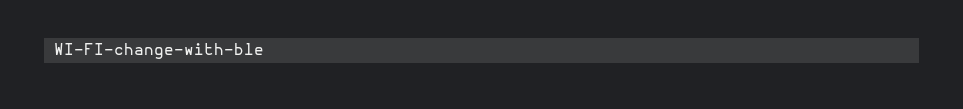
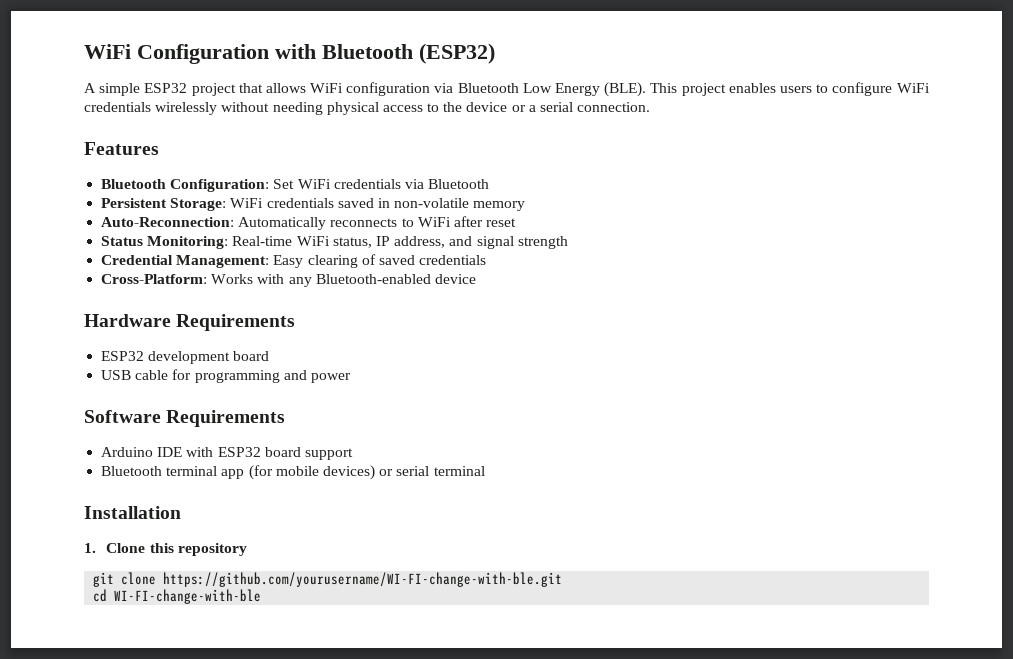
- WI-FI-change-with-ble
+ WiFi Configuration with Bluetooth (ESP32)
+ A simple ESP32 project that allows WiFi configuration via Bluetooth Low Energy (BLE). This project enables users to configure WiFi credentials wirelessly without needing physical access to the device or a serial connection.
+ Features
+ Bluetooth Configuration: Set WiFi credentials via Bluetooth
+ Persistent Storage: WiFi credentials saved in non-volatile memory
+ Auto-Reconnection: Automatically reconnects to WiFi after reset
+ Status Monitoring: Real-time WiFi status, IP address, and signal strength
+ Credential Management: Easy clearing of saved credentials
+ Cross-Platform: Works with any Bluetooth-enabled device
+ Hardware Requirements
+ ESP32 development board
+ USB cable for programming and power
+ Software Requirements
+ Arduino IDE with ESP32 board support
+ Bluetooth terminal app (for mobile devices) or serial terminal
+ Installation
+ 1. Clone this repository
+ git clone https://github.com/yourusername/WI-FI-change-with-ble.git
+ cd WI-FI-change-with-ble

